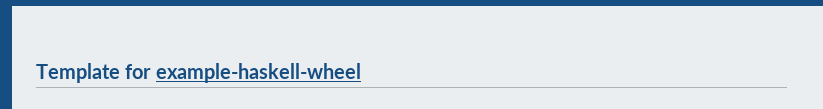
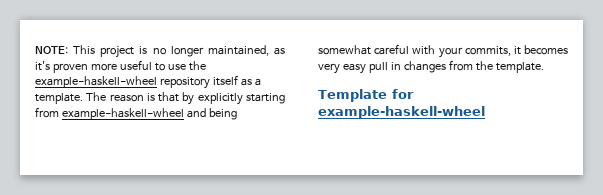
+ NOTE: This project is no longer maintained, as it's proven more useful to use the example-haskell-wheel repository itself as a template. The reason is that by explicitly starting from example-haskell-wheel and being somewhat careful with your commits, it becomes very easy pull in changes from the template.

